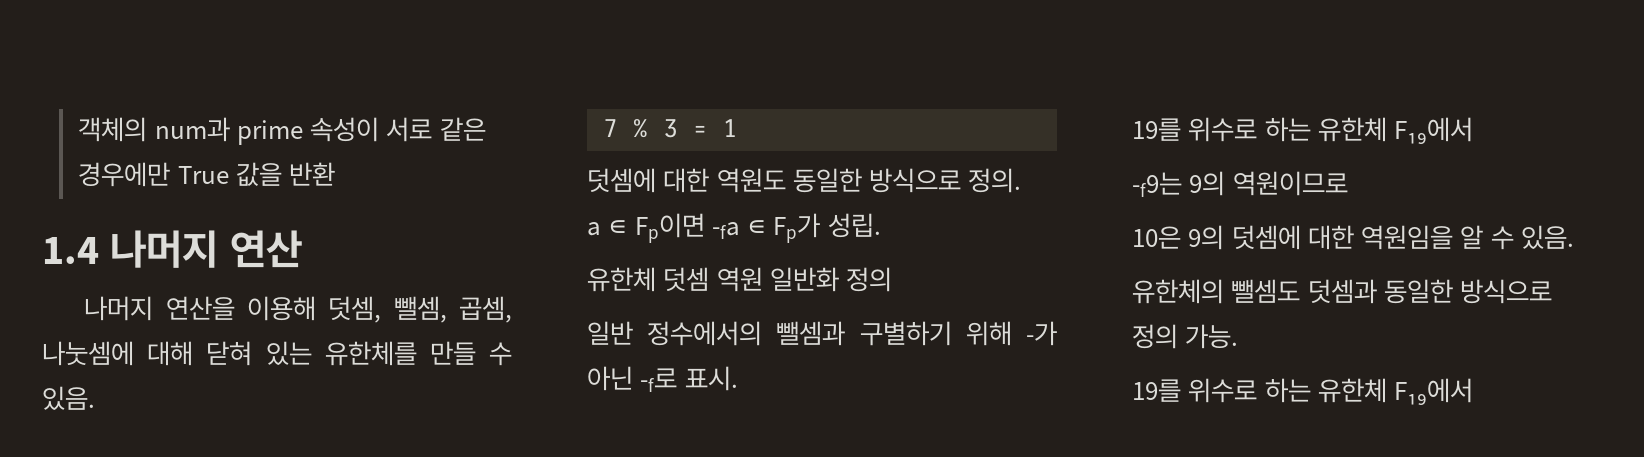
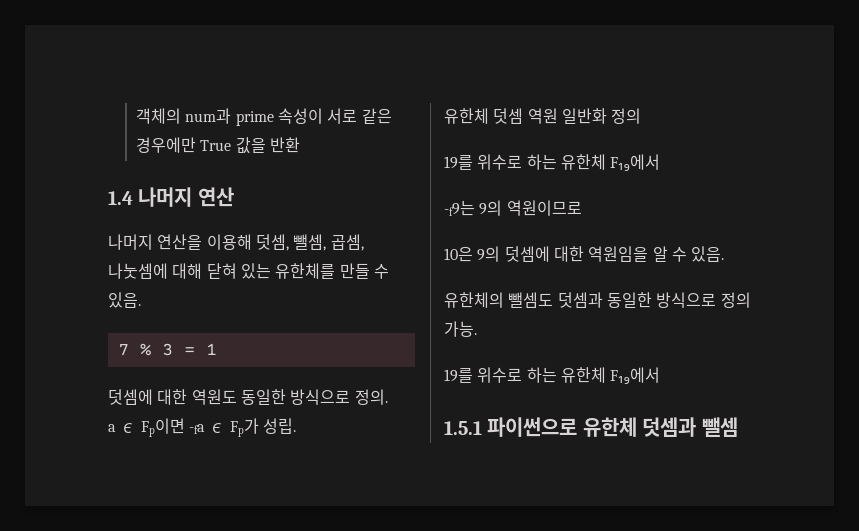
- 일반 정수에서의 뺄셈과 구별하기 위해 -가 아닌 -f로 표시.
+ 1.5.1 파이썬으로 유한체 덧셈과 뺄셈

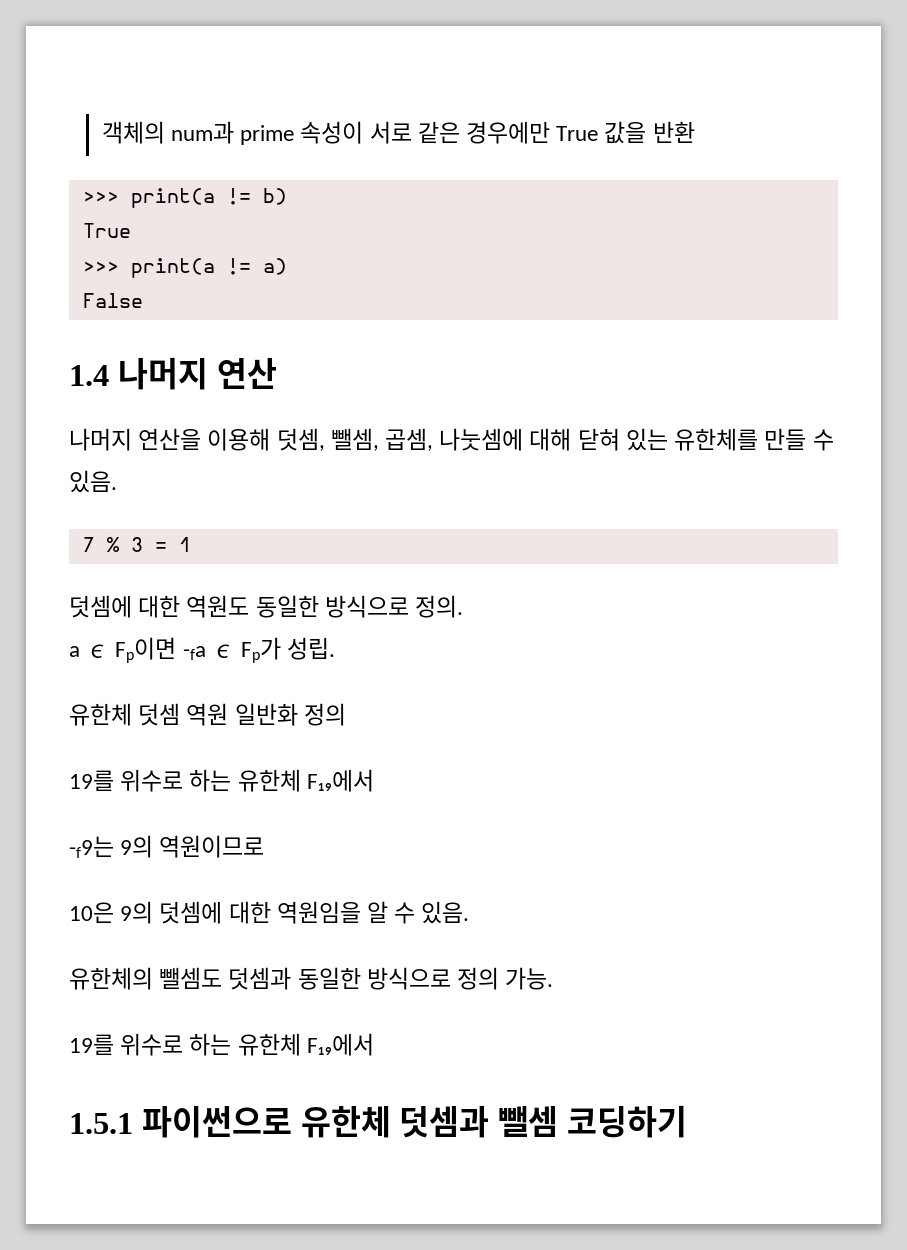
+ >>> print(a != b)
+ True
+ >>> print(a != a)
+ False
- 1.5.1 파이썬으로 유한체 덧셈과 뺄셈
+ 1.5.1 파이썬으로 유한체 덧셈과 뺄셈 코딩하기

